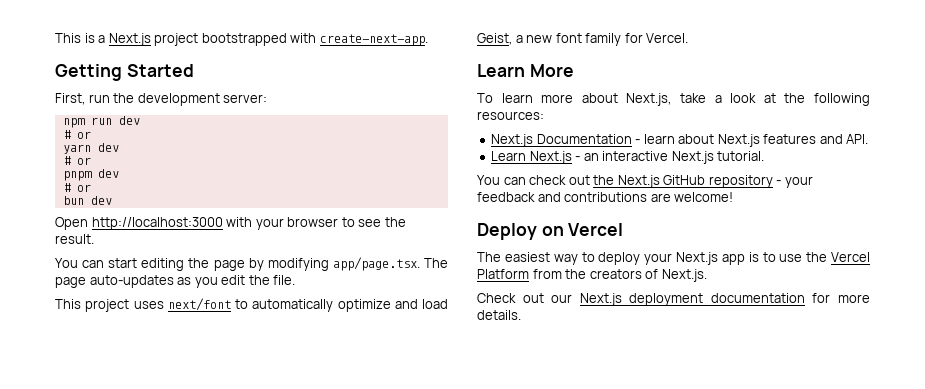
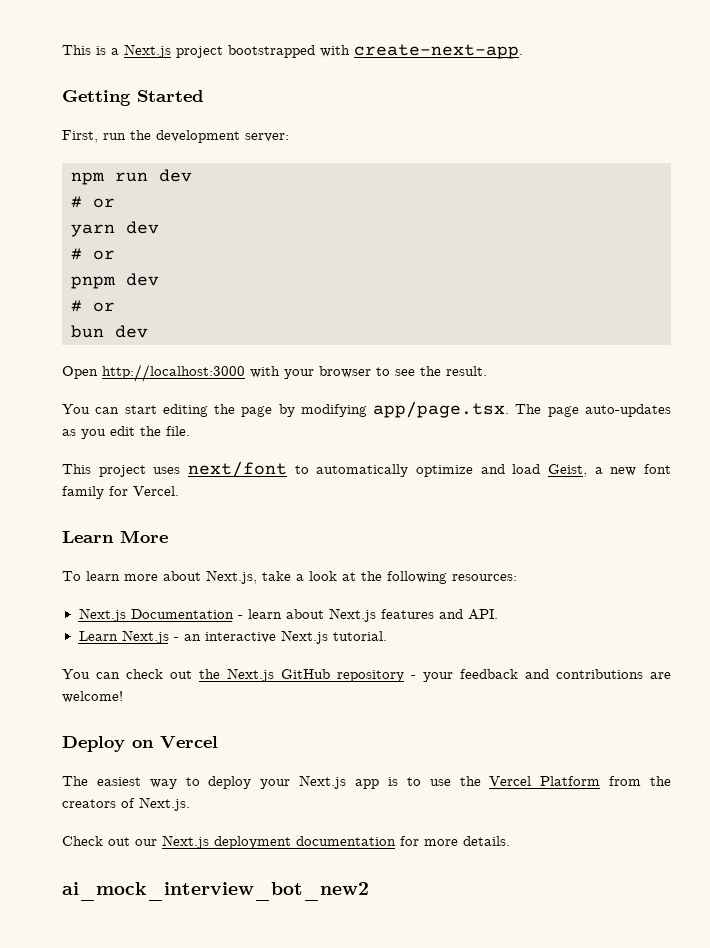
+ ai_mock_interview_bot_new2

